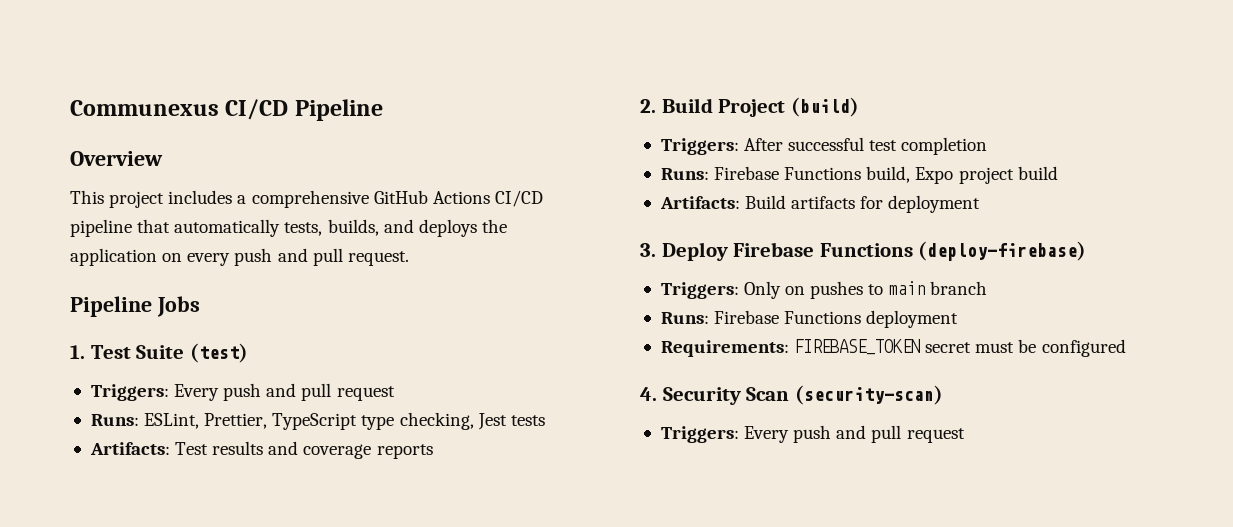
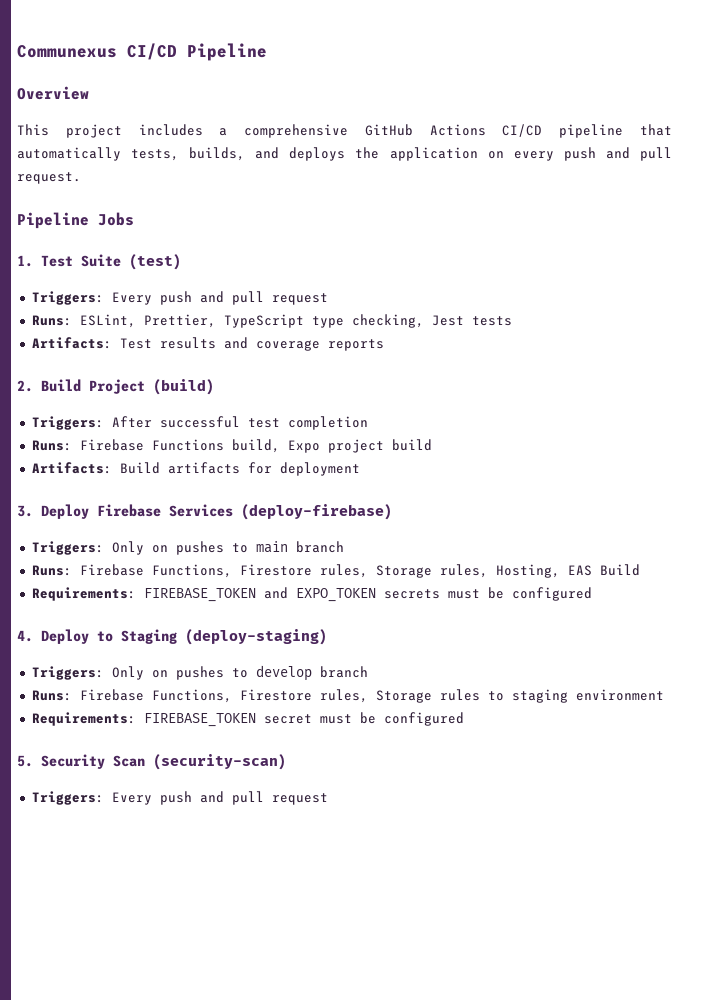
- 3. Deploy Firebase Functions (deploy-firebase)
+ 3. Deploy Firebase Services (deploy-firebase)
- Runs: Firebase Functions deployment
+ Runs: Firebase Functions, Firestore rules, Storage rules, Hosting, EAS Build
+ Requirements: FIREBASE_TOKEN and EXPO_TOKEN secrets must be configured
+ 4. Deploy to Staging (deploy-staging)
+ Triggers: Only on pushes to develop branch
+ Runs: Firebase Functions, Firestore rules, Storage rules to staging environment
- 4. Security Scan (security-scan)
+ 5. Security Scan (security-scan)

